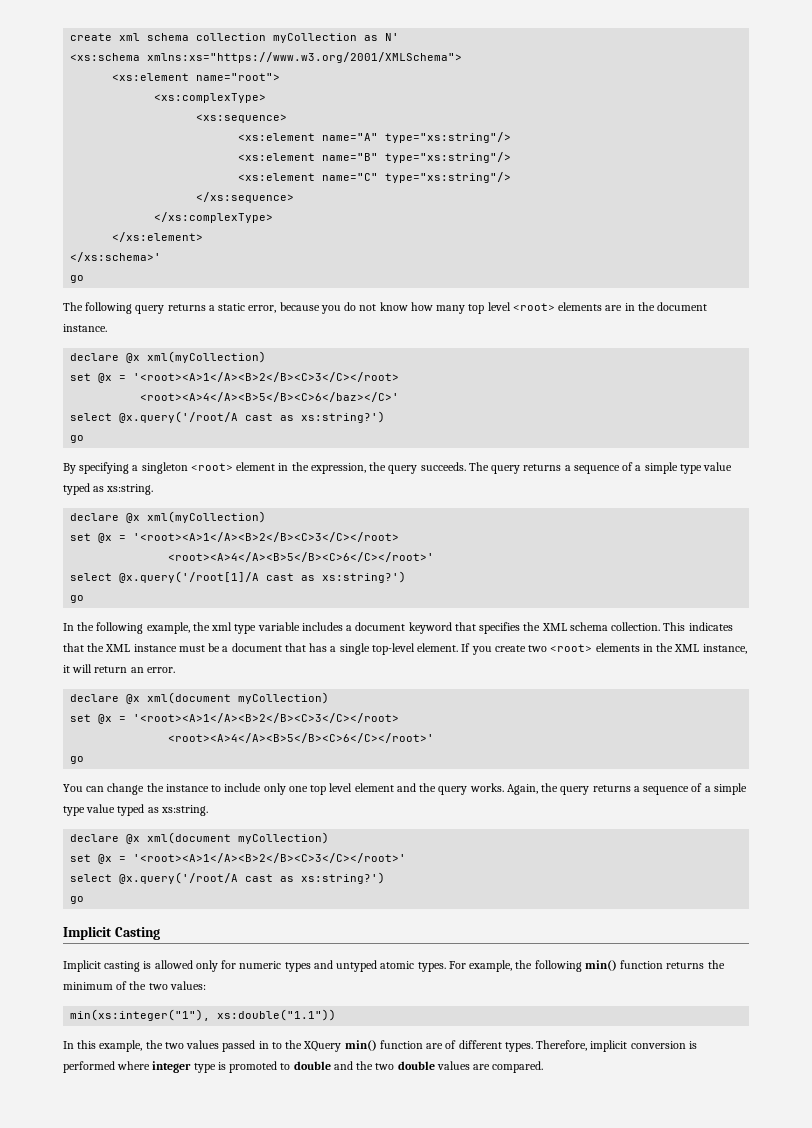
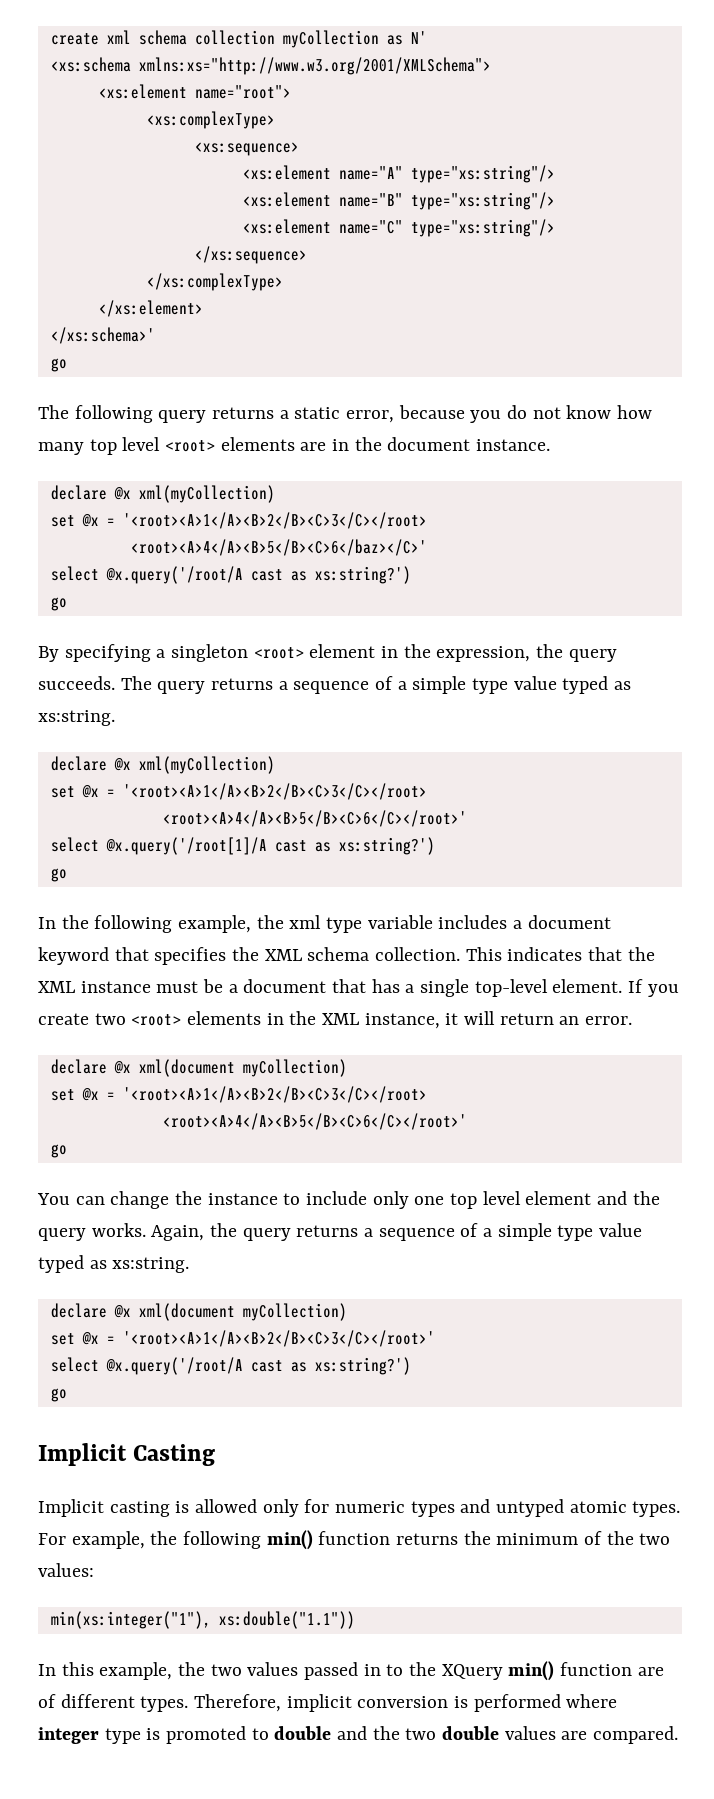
- <xs:schema xmlns:xs="https://www.w3.org/2001/XMLSchema">
+ <xs:schema xmlns:xs="http://www.w3.org/2001/XMLSchema">

